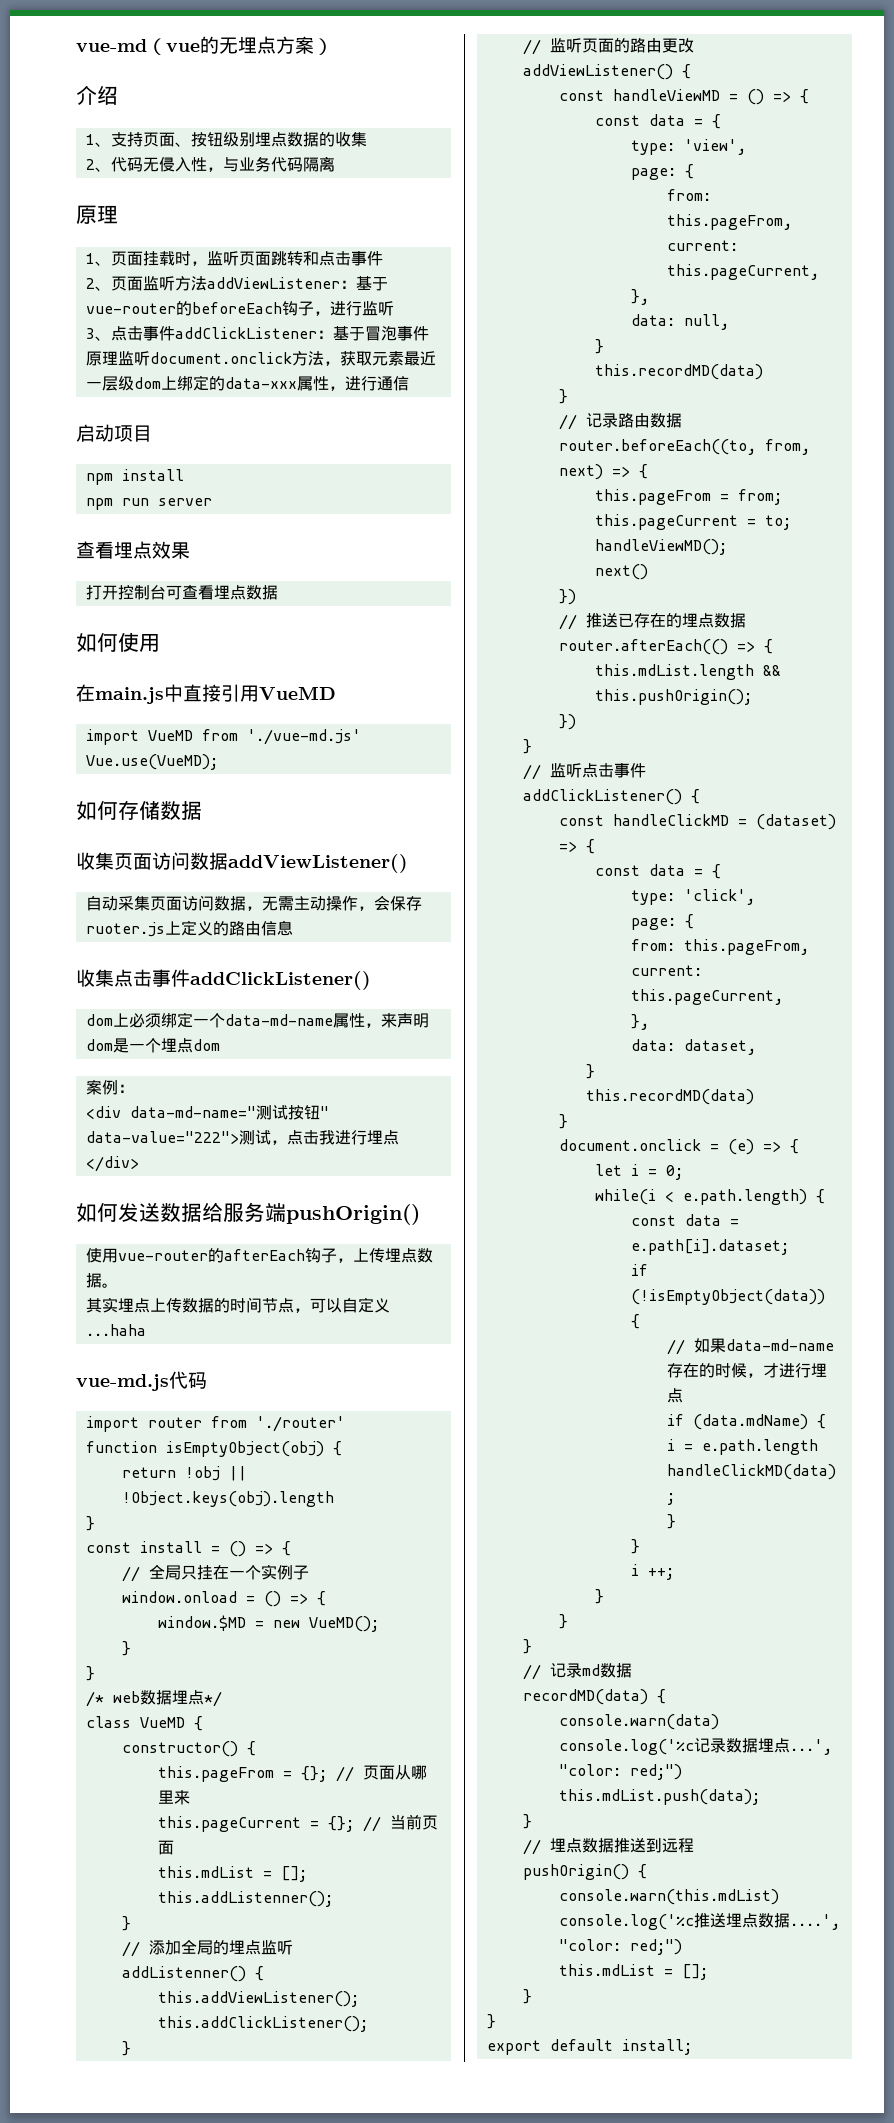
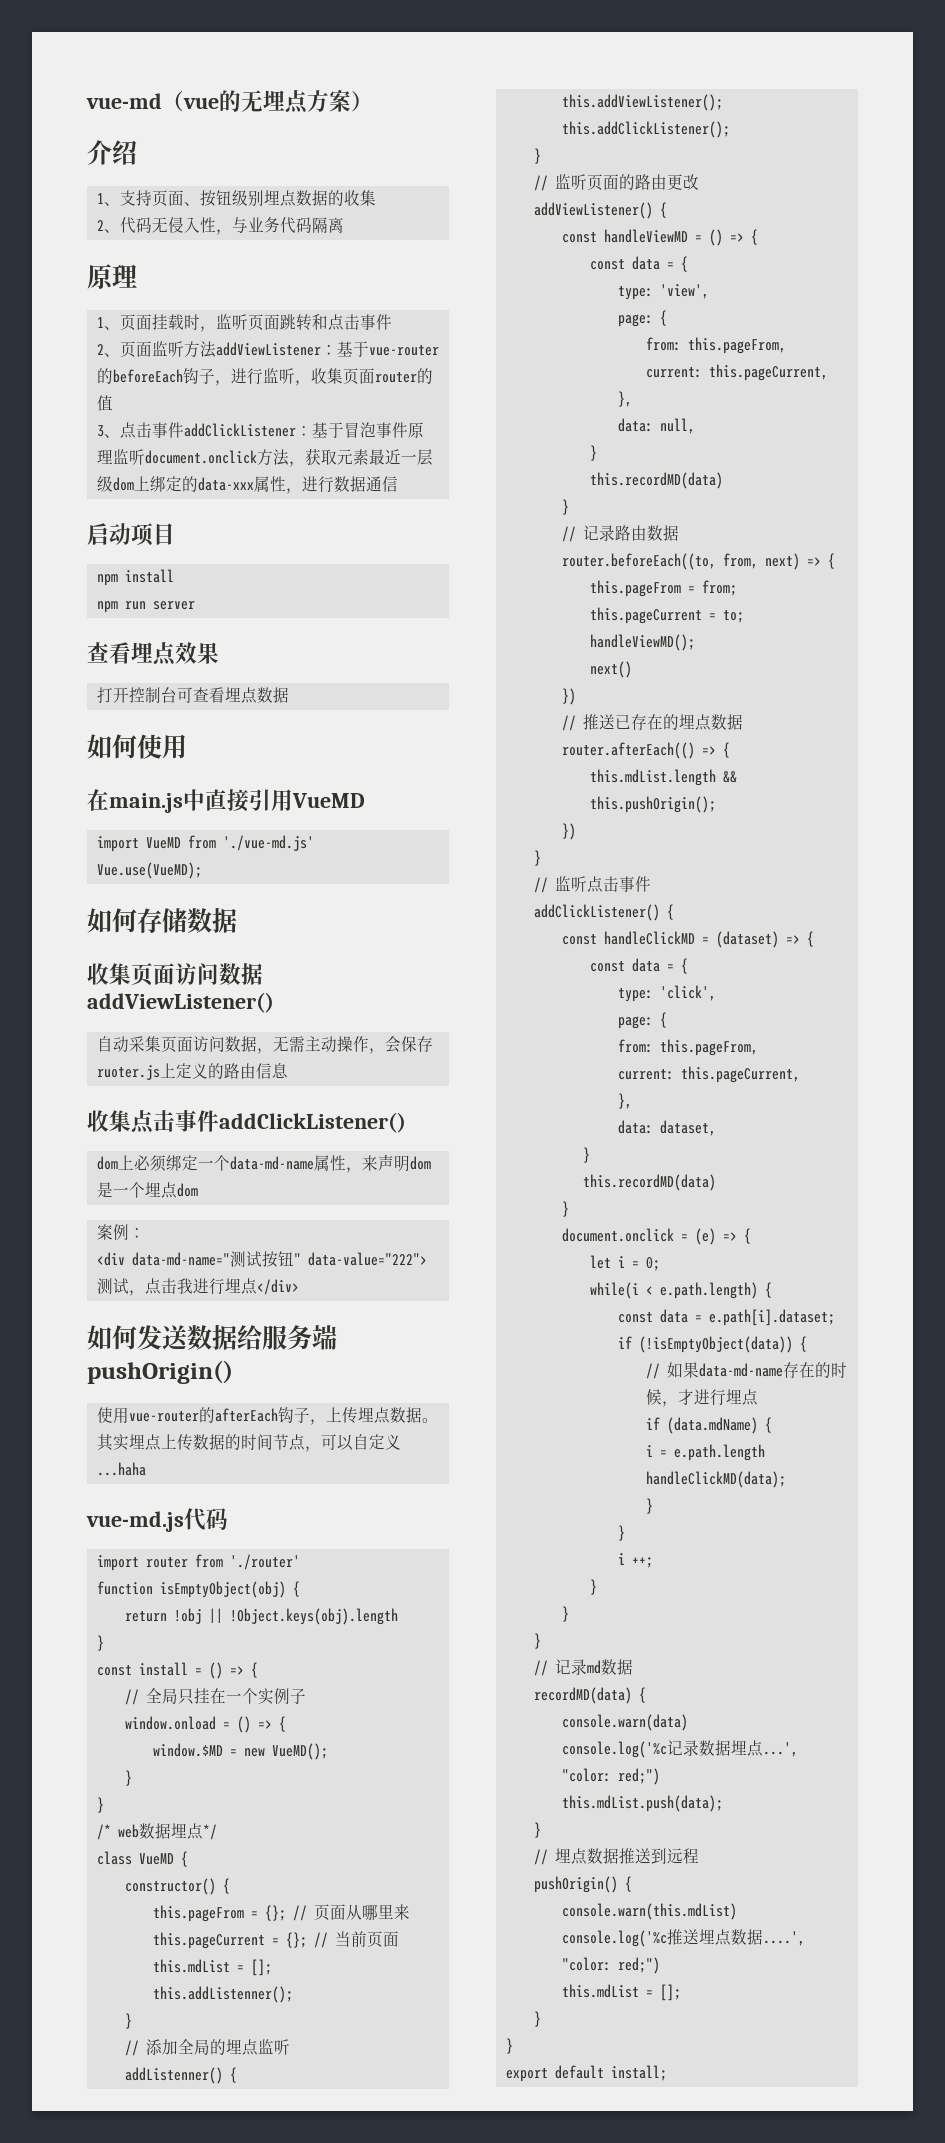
- 2、页面监听方法addViewListener：基于vue-router的beforeEach钩子，进行监听
+ 2、页面监听方法addViewListener：基于vue-router的beforeEach钩子，进行监听，收集页面router的值
- 3、点击事件addClickListener：基于冒泡事件原理监听document.onclick方法，获取元素最近一层级dom上绑定的data-xxx属性，进行通信
+ 3、点击事件addClickListener：基于冒泡事件原理监听document.onclick方法，获取元素最近一层级dom上绑定的data-xxx属性，进行数据通信

